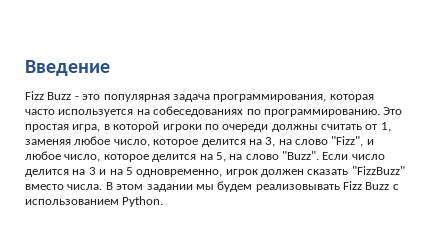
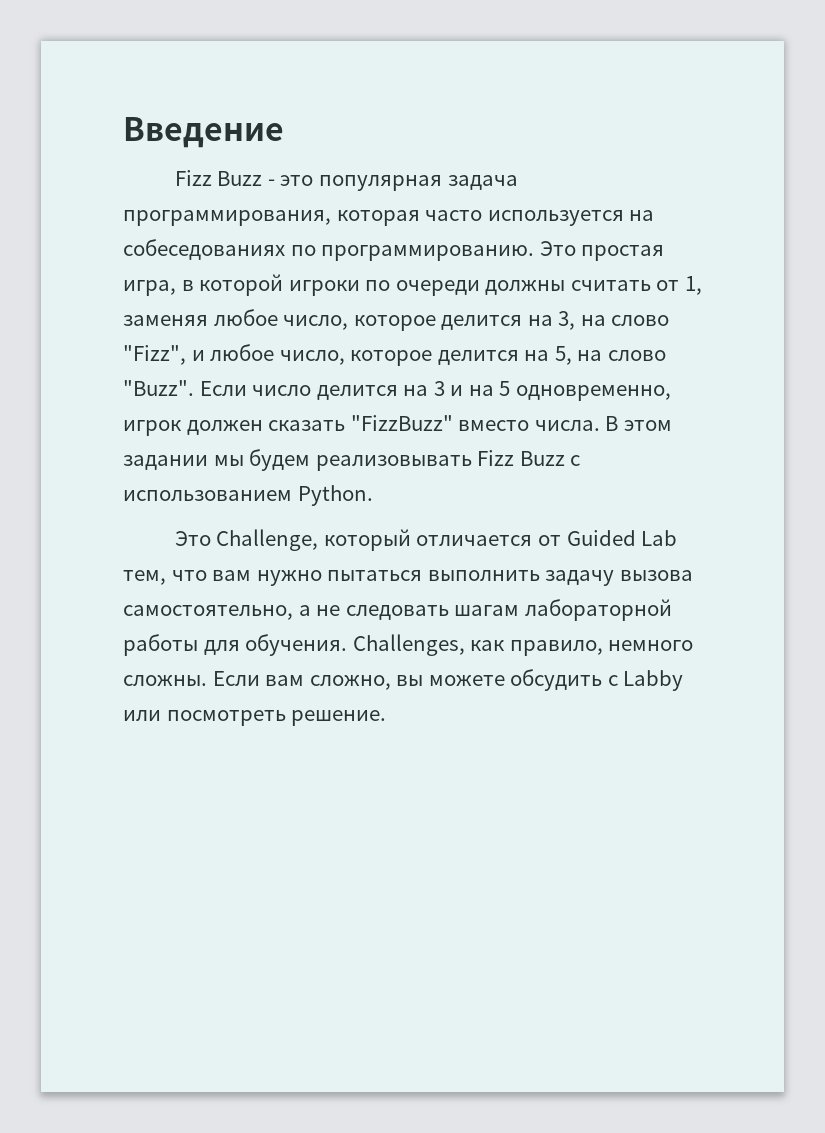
+ Это Challenge, который отличается от Guided Lab тем, что вам нужно пытаться выполнить задачу вызова самостоятельно, а не следовать шагам лабораторной работы для обучения. Challenges, как правило, немного сложны. Если вам сложно, вы можете обсудить с Labby или посмотреть решение.

